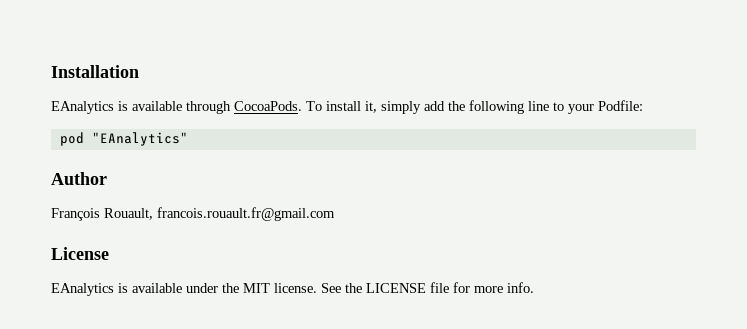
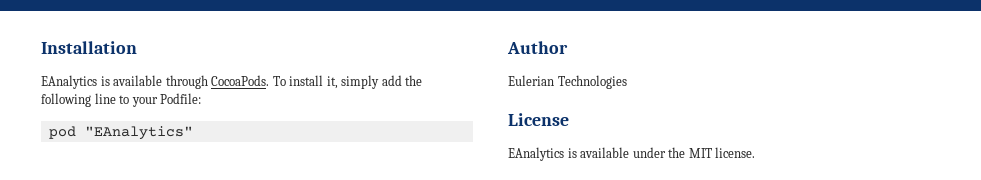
- François Rouault, francois.rouault.fr@gmail.com
+ Eulerian Technologies
- See the LICENSE file for more info.

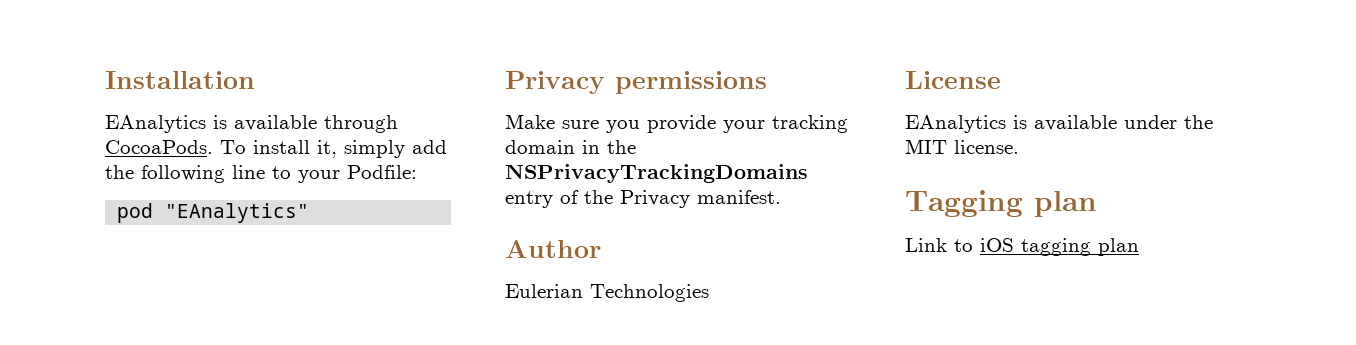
+ Privacy permissions
+ Make sure you provide your tracking domain in the NSPrivacyTrackingDomains entry of the Privacy manifest.
+ Tagging plan
+ Link to iOS tagging plan

